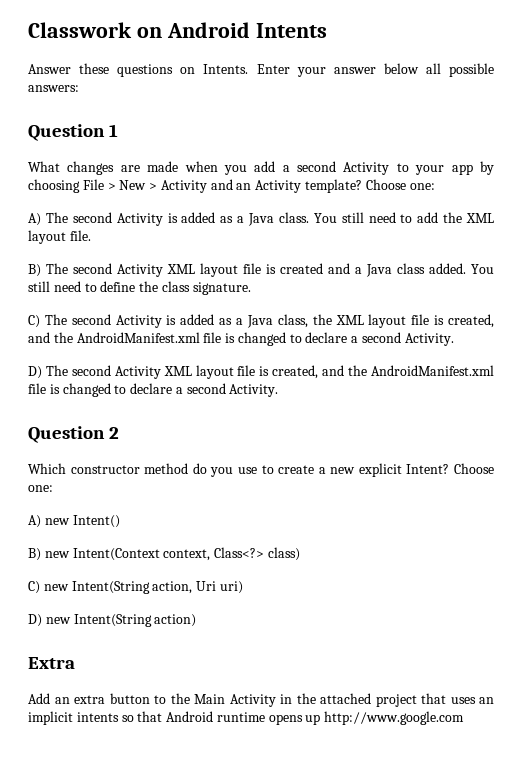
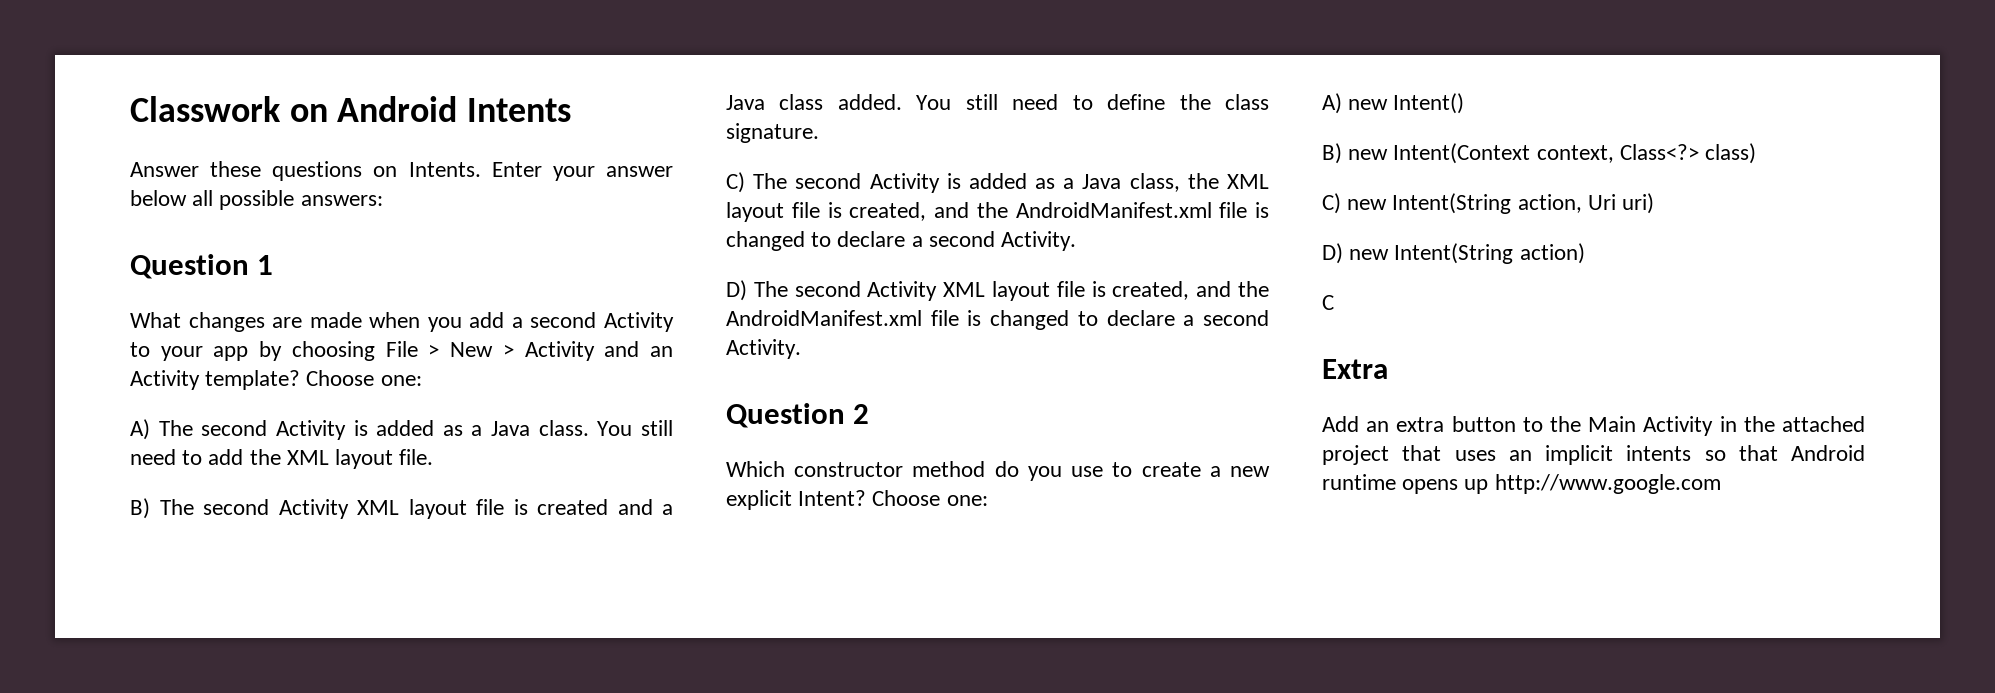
+ C

